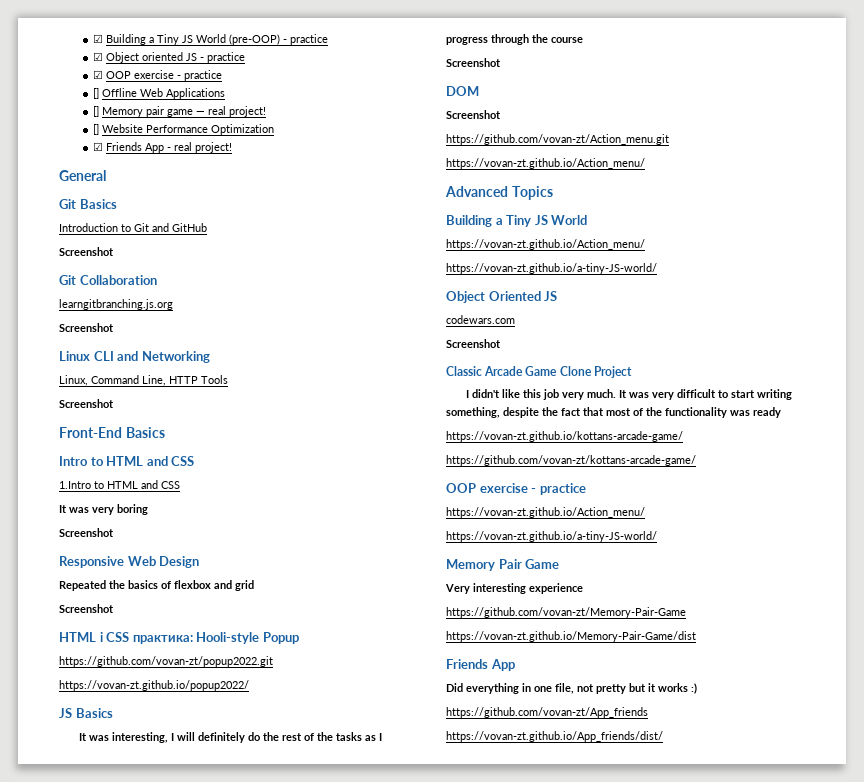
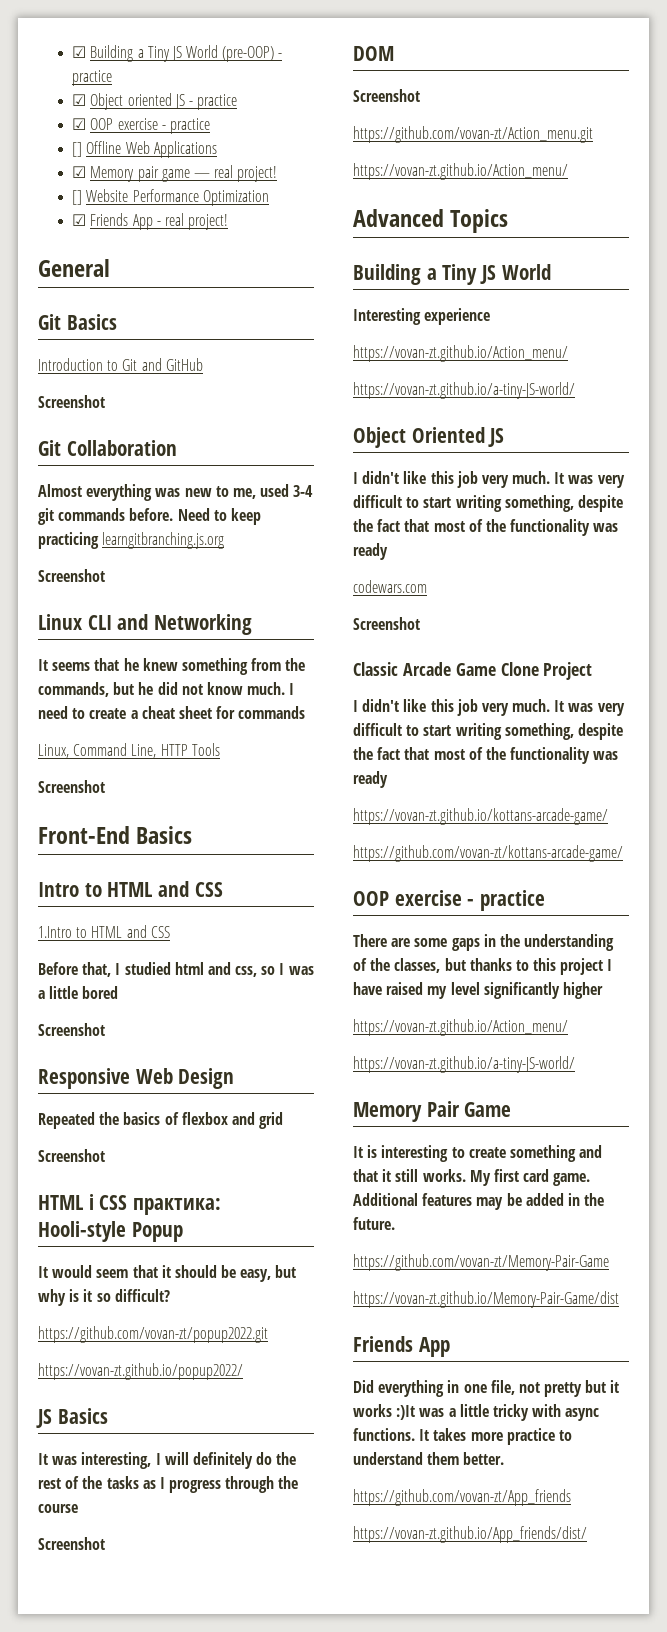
- [] Memory pair game — real project!
+ ☑ Memory pair game — real project!
- learngitbranching.js.org
+ Almost everything was new to me, used 3-4 git commands before. Need to keep practicing learngitbranching.js.org
+ It seems that he knew something from the commands, but he did not know much. I need to create a cheat sheet for commands
- It was very boring
+ Before that, I studied html and css, so I was a little bored
+ It would seem that it should be easy, but why is it so difficult?
+ Interesting experience
  Object Oriented JS
+ I didn't like this job very much. It was very difficult to start writing something, despite the fact that most of the functionality was ready
+ There are some gaps in the understanding of the classes, but thanks to this project I have raised my level significantly higher
- Very interesting experience
+ It is interesting to create something and that it still works. My first card game. Additional features may be added in the future.
- Did everything in one file, not pretty but it works :)
+ Did everything in one file, not pretty but it works :)It was a little tricky with async functions. It takes more practice to understand them better.

